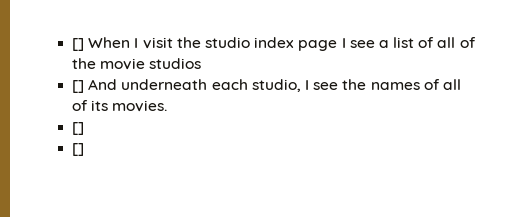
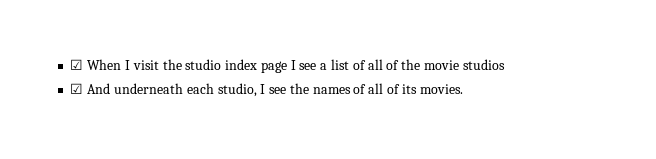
- [] When I visit the studio index page I see a list of all of the movie studios
+ ☑ When I visit the studio index page I see a list of all of the movie studios
- [] And underneath each studio, I see the names of all of its movies.
- []
- []
+ ☑ And underneath each studio, I see the names of all of its movies.

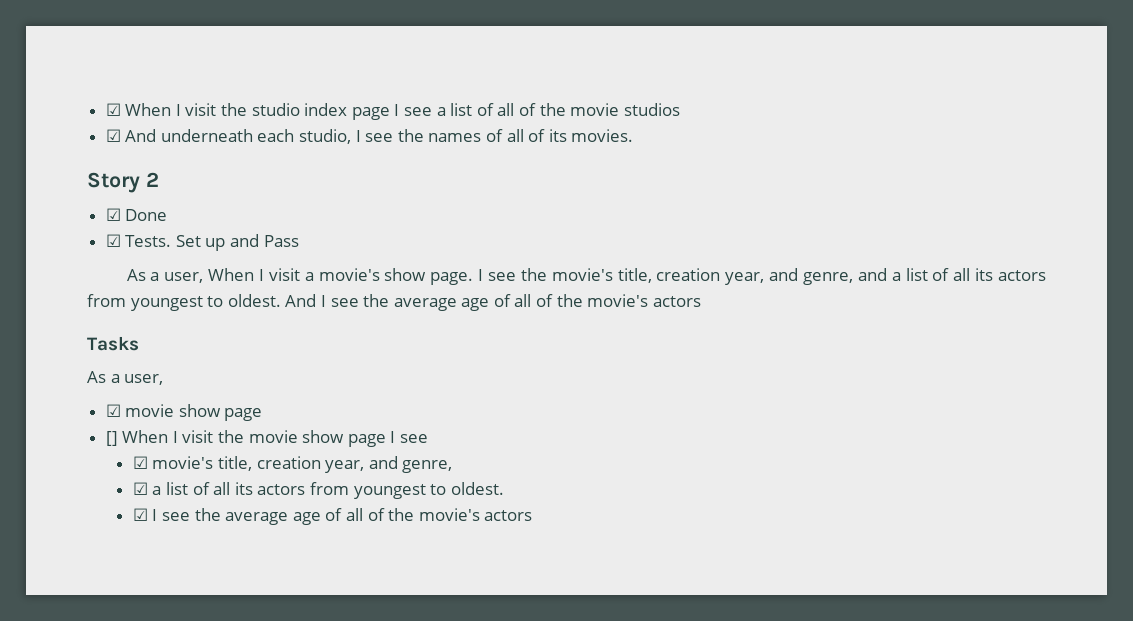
+ Story 2
+ ☑ Done
+ ☑ Tests. Set up and Pass
+ As a user, When I visit a movie's show page. I see the movie's title, creation year, and genre, and a list of all its actors from youngest to oldest. And I see the average age of all of the movie's actors
+ Tasks
+ As a user,
+ ☑ movie show page
+ [] When I visit the movie show page I see
+ ☑ movie's title, creation year, and genre,
+ ☑ a list of all its actors from youngest to oldest.
+ ☑ I see the average age of all of the movie's actors

